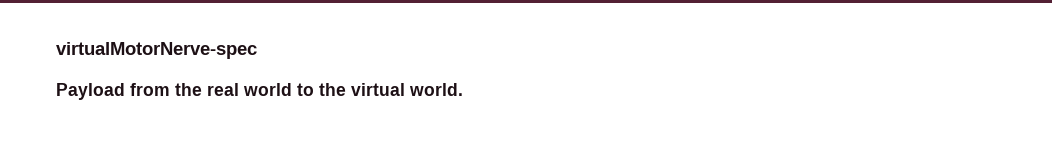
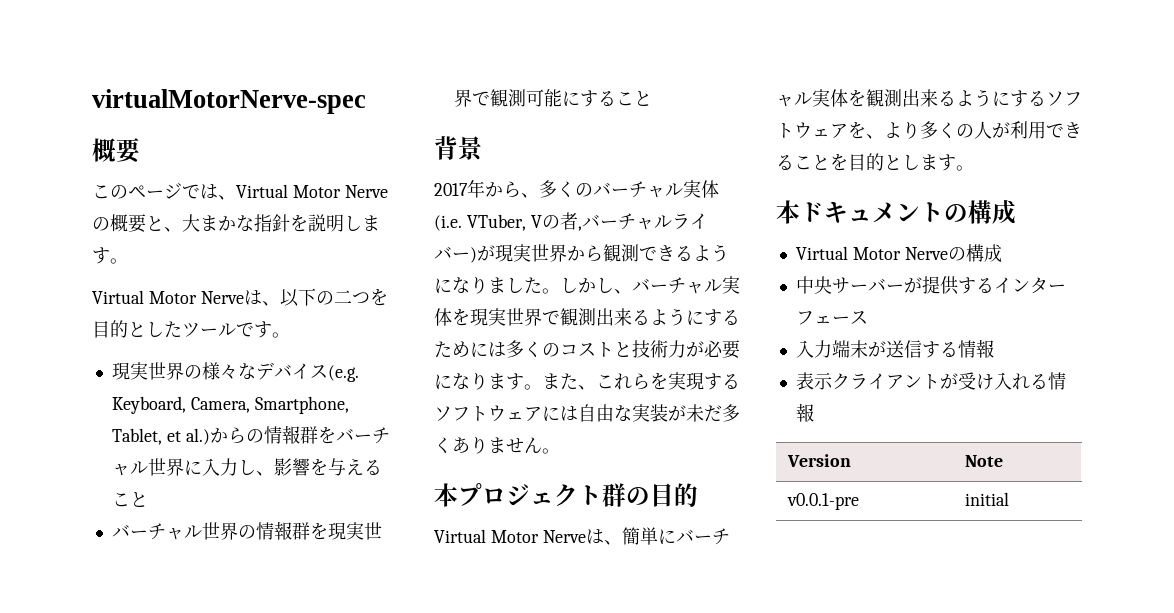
  virtualMotorNerve-spec
- Payload from the real world to the virtual world.
+ 概要
+ このページでは、Virtual Motor Nerveの概要と、大まかな指針を説明します。
+ Virtual Motor Nerveは、以下の二つを目的としたツールです。
+ 現実世界の様々なデバイス(e.g. Keyboard, Camera, Smartphone, Tablet, et al.)からの情報群をバーチャル世界に入力し、影響を与えること
+ バーチャル世界の情報群を現実世界で観測可能にすること
+ 背景
+ 2017年から、多くのバーチャル実体(i.e. VTuber, Vの者,バーチャルライバー)が現実世界から観測できるようになりました。しかし、バーチャル実体を現実世界で観測出来るようにするためには多くのコストと技術力が必要になります。また、これらを実現するソフトウェアには自由な実装が未だ多くありません。
+ 本プロジェクト群の目的
+ Virtual Motor Nerveは、簡単にバーチャル実体を観測出来るようにするソフトウェアを、より多くの人が利用できることを目的とします。
+ 本ドキュメントの構成
+ Virtual Motor Nerveの構成
+ 中央サーバーが提供するインターフェース
+ 入力端末が送信する情報
+ 表示クライアントが受け入れる情報
+ Version | Note
+ v0.0.1-pre | initial

